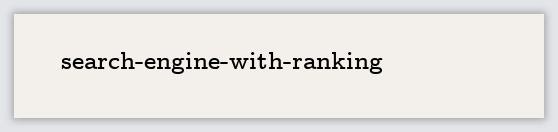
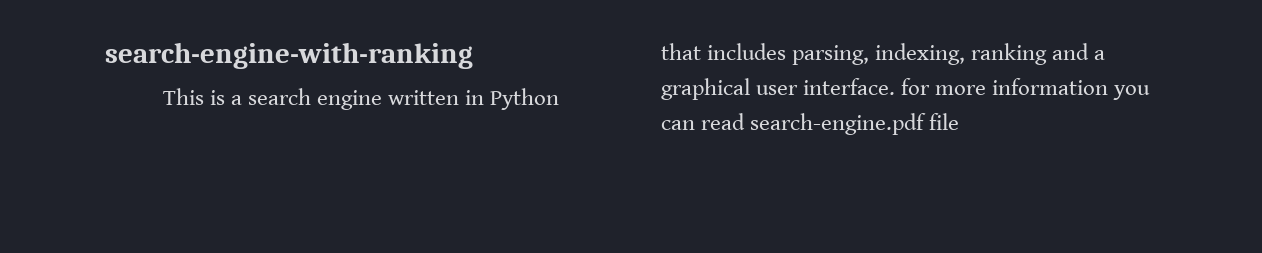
+ This is a search engine written in Python that includes parsing, indexing, ranking and a graphical user interface. for more information you can read search-engine.pdf file

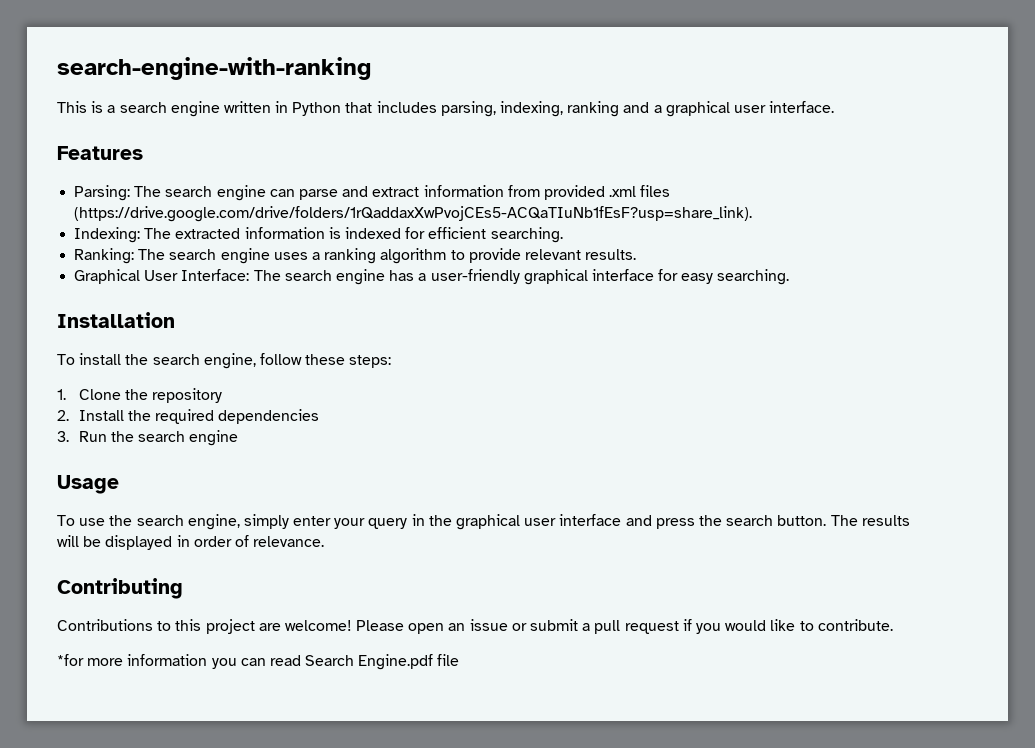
- This is a search engine written in Python that includes parsing, indexing, ranking and a graphical user interface. for more information you can read search-engine.pdf file
+ This is a search engine written in Python that includes parsing, indexing, ranking and a graphical user interface.
+ Features
+ Parsing: The search engine can parse and extract information from provided .xml files (https://drive.google.com/drive/folders/1rQaddaxXwPvojCEs5-ACQaTIuNb1fEsF?usp=share_link).
+ Indexing: The extracted information is indexed for efficient searching.
+ Ranking: The search engine uses a ranking algorithm to provide relevant results.
+ Graphical User Interface: The search engine has a user-friendly graphical interface for easy searching.
+ Installation
+ To install the search engine, follow these steps:
+ 1. Clone the repository
+ 2. Install the required dependencies
+ 3. Run the search engine
+ Usage
+ To use the search engine, simply enter your query in the graphical user interface and press the search button. The results will be displayed in order of relevance.
+ Contributing
+ Contributions to this project are welcome! Please open an issue or submit a pull request if you would like to contribute.
+ *for more information you can read Search Engine.pdf file

